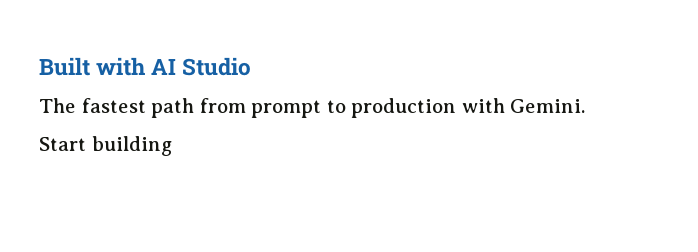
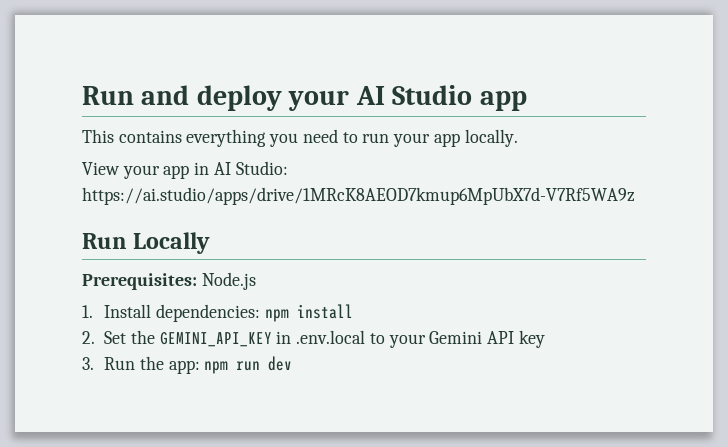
- Built with AI Studio
- The fastest path from prompt to production with Gemini.
- Start building
+ Run and deploy your AI Studio app
+ This contains everything you need to run your app locally.
+ View your app in AI Studio: https://ai.studio/apps/drive/1MRcK8AEOD7kmup6MpUbX7d-V7Rf5WA9z
+ Run Locally
+ Prerequisites: Node.js
+ 1. Install dependencies: npm install
+ 2. Set the GEMINI_API_KEY in .env.local to your Gemini API key
+ 3. Run the app: npm run dev

